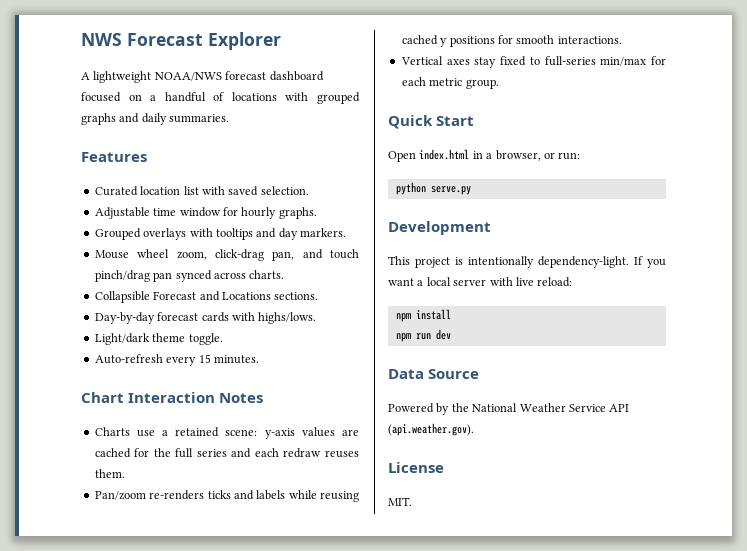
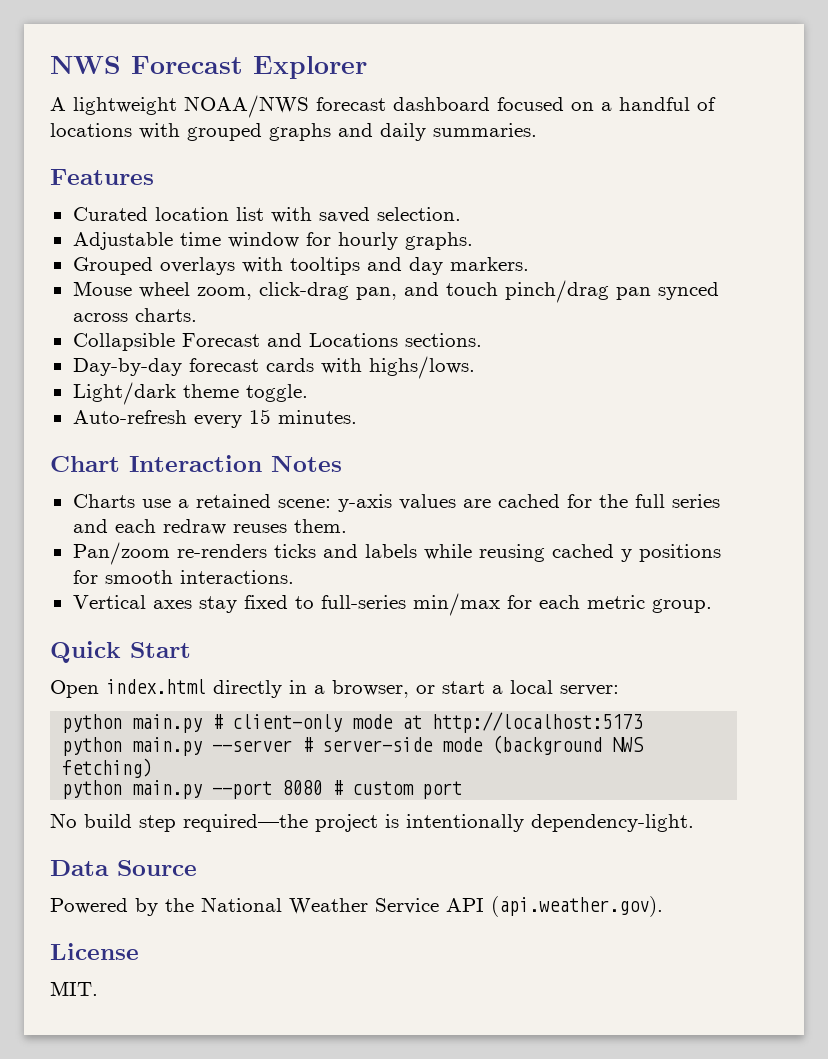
- Open index.html in a browser, or run:
- python serve.py
- Development
- This project is intentionally dependency-light. If you want a local server with live reload:
- npm install
- npm run dev
+ Open index.html directly in a browser, or start a local server:
+ python main.py # client-only mode at http://localhost:5173
+ python main.py --server # server-side mode (background NWS fetching)
+ python main.py --port 8080 # custom port
+ No build step required—the project is intentionally dependency-light.

